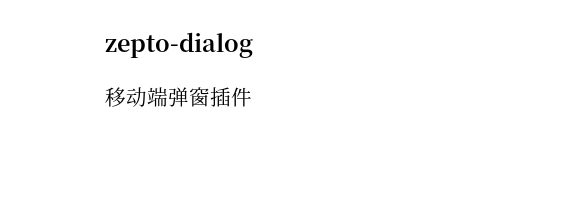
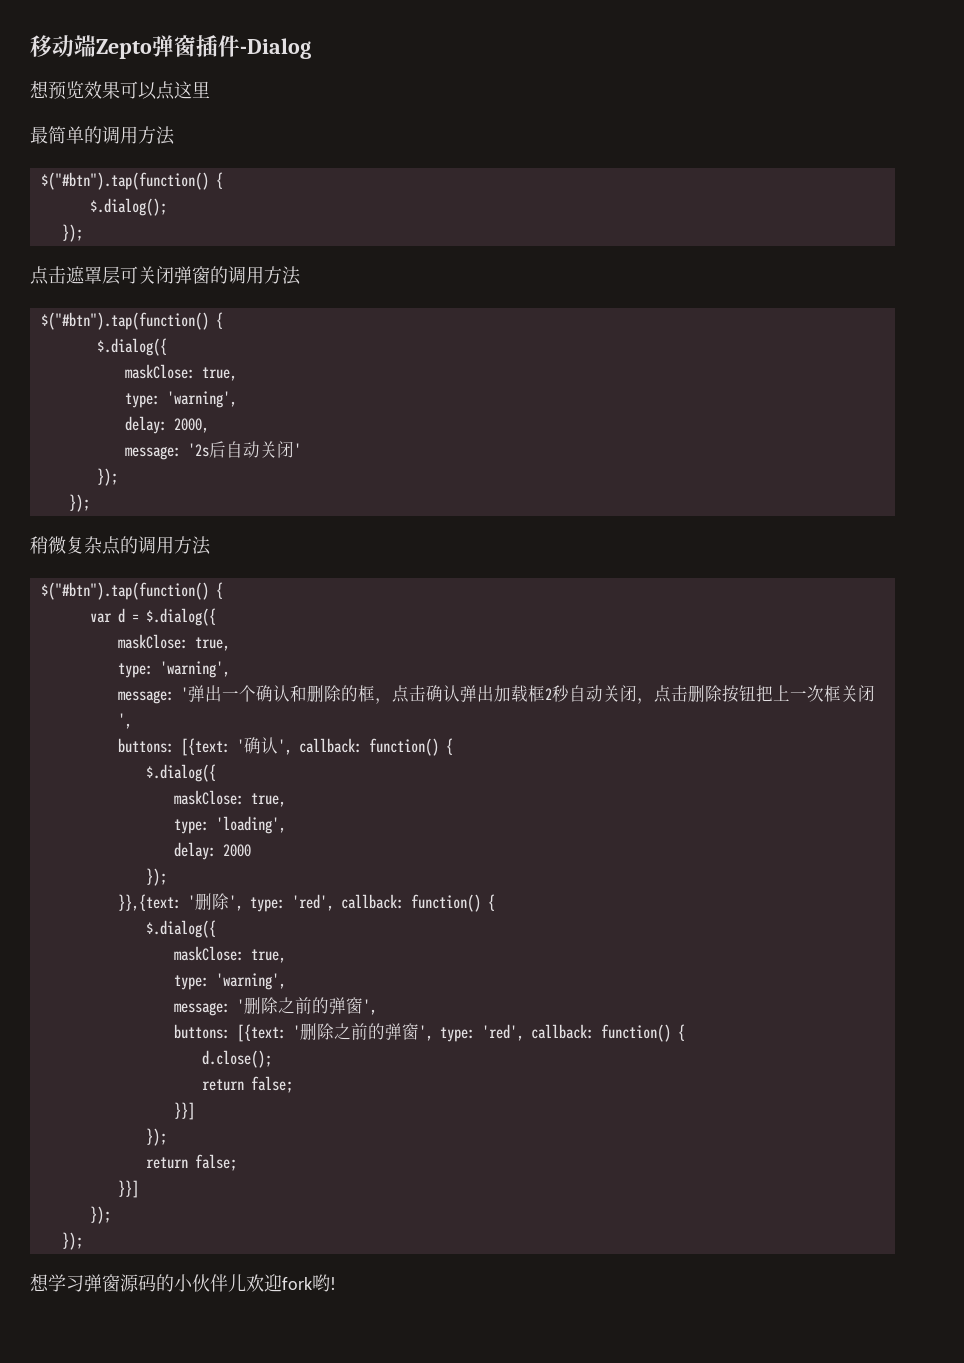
- zepto-dialog
- 移动端弹窗插件
+ 移动端Zepto弹窗插件-Dialog
+ 想预览效果可以点这里
+ 最简单的调用方法
+ $("#btn").tap(function() {
+ $.dialog();
+ });
+ 点击遮罩层可关闭弹窗的调用方法
+ $("#btn").tap(function() {
+ $.dialog({
+ maskClose: true,
+ type: 'warning',
+ delay: 2000,
+ message: '2s后自动关闭'
+ });
+ });
+ 稍微复杂点的调用方法
+ $("#btn").tap(function() {
+ var d = $.dialog({
+ maskClose: true,
+ type: 'warning',
+ message: '弹出一个确认和删除的框，点击确认弹出加载框2秒自动关闭，点击删除按钮把上一次框关闭',
+ buttons: [{text: '确认', callback: function() {
+ $.dialog({
+ maskClose: true,
+ type: 'loading',
+ delay: 2000
+ });
+ }},{text: '删除', type: 'red', callback: function() {
+ $.dialog({
+ maskClose: true,
+ type: 'warning',
+ message: '删除之前的弹窗',
+ buttons: [{text: '删除之前的弹窗', type: 'red', callback: function() {
+ d.close();
+ return false;
+ }}]
+ });
+ return false;
+ }}]
+ });
+ });
+ 想学习弹窗源码的小伙伴儿欢迎fork哟!

